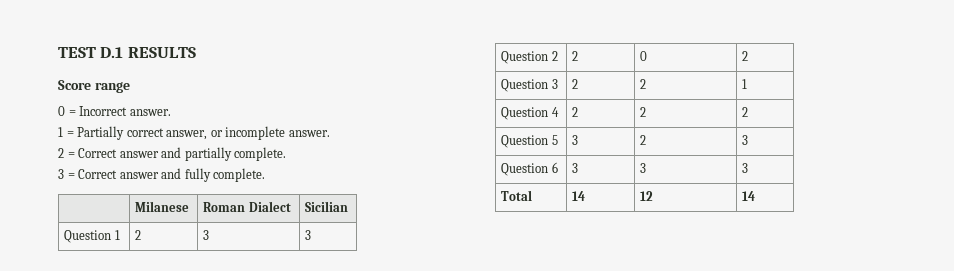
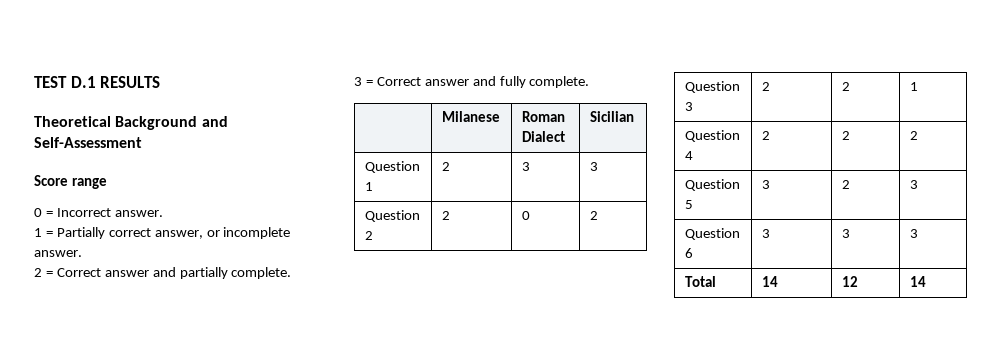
+ Theoretical Background and Self-Assessment

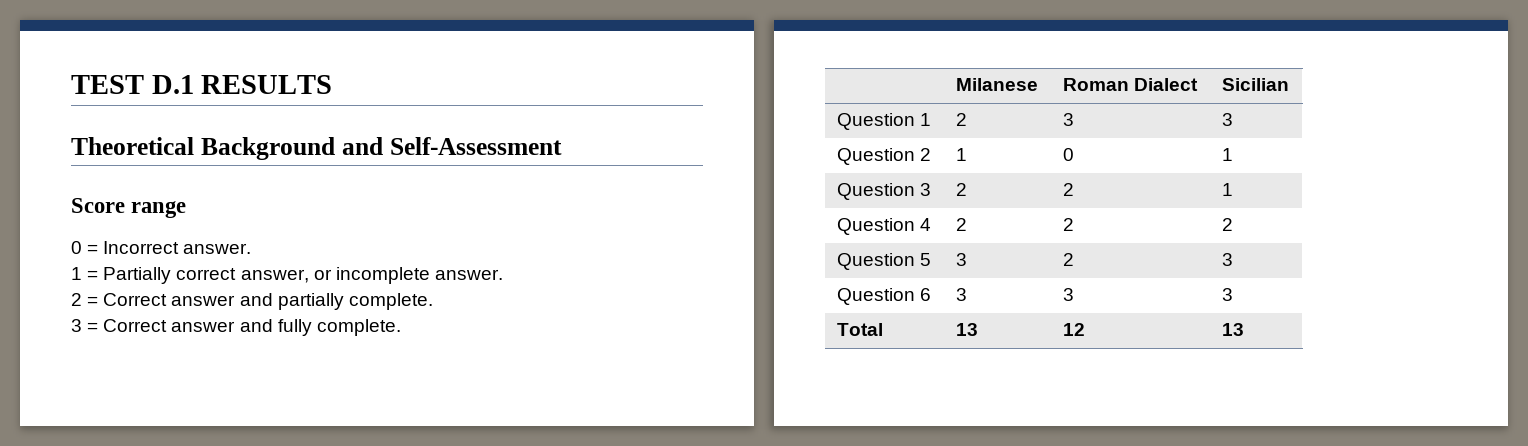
- Question 2 | 2 | 0 | 2
+ Question 2 | 1 | 0 | 1
- Total | 14 | 12 | 14
+ Total | 13 | 12 | 13

